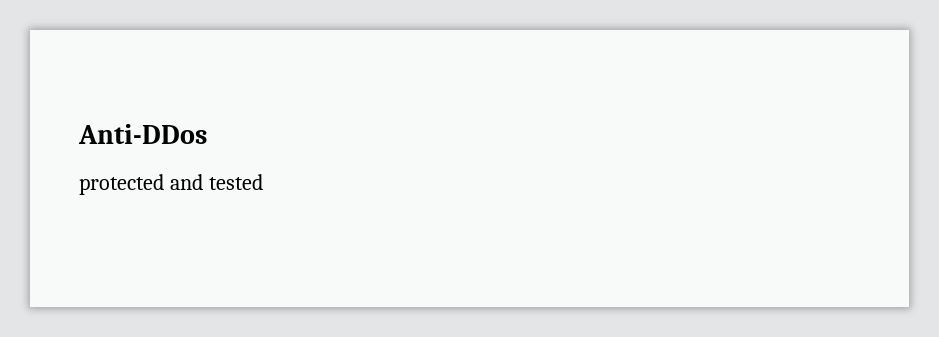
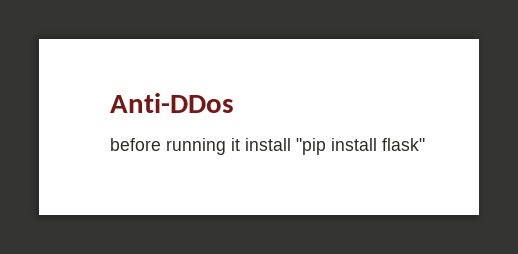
- protected and tested
+ before running it install "pip install flask"

